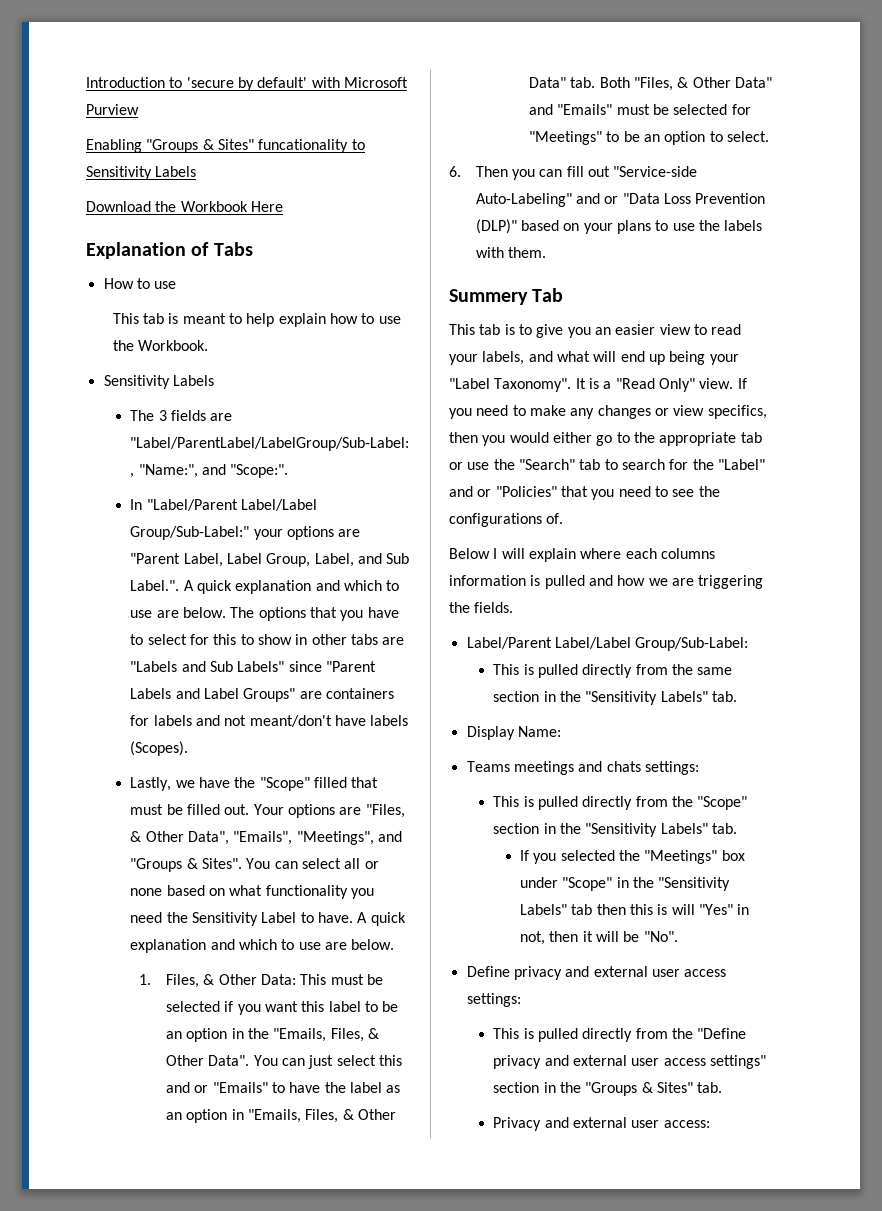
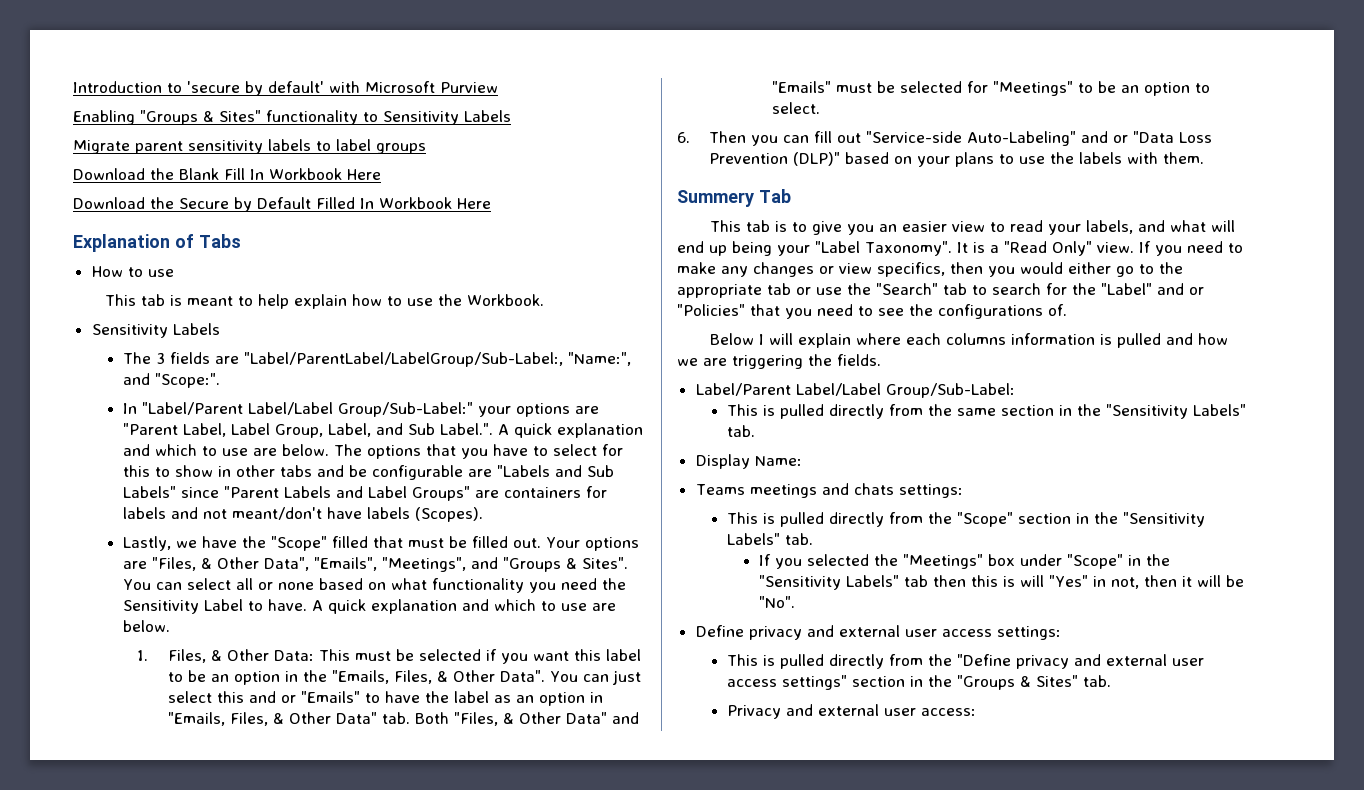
- Enabling "Groups & Sites" funcationality to Sensitivity Labels
+ Enabling "Groups & Sites" functionality to Sensitivity Labels
- Download the Workbook Here
+ Migrate parent sensitivity labels to label groups
+ Download the Blank Fill In Workbook Here
+ Download the Secure by Default Filled In Workbook Here
- The options that you have to select for this to show in other tabs are "Labels and Sub Labels" since "Parent Labels and Label Groups" are containers for labels and not meant/don't have labels (Scopes).
+ The options that you have to select for this to show in other tabs and be configurable are "Labels and Sub Labels" since "Parent Labels and Label Groups" are containers for labels and not meant/don't have labels (Scopes).

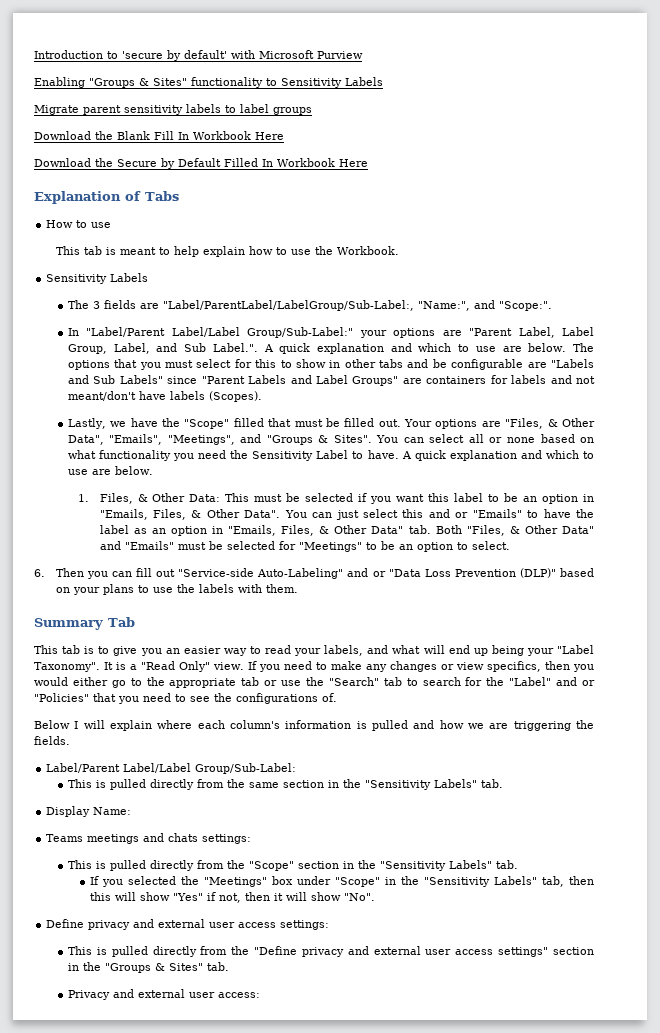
- The options that you have to select for this to show in other tabs and be configurable are "Labels and Sub Labels" since "Parent Labels and Label Groups" are containers for labels and not meant/don't have labels (Scopes).
+ The options that you must select for this to show in other tabs and be configurable are "Labels and Sub Labels" since "Parent Labels and Label Groups" are containers for labels and not meant/don't have labels (Scopes).
- 1. Files, & Other Data: This must be selected if you want this label to be an option in the "Emails, Files, & Other Data".
+ 1. Files, & Other Data: This must be selected if you want this label to be an option in "Emails, Files, & Other Data".
- Summery Tab
+ Summary Tab
- This tab is to give you an easier view to read your labels, and what will end up being your "Label Taxonomy".
+ This tab is to give you an easier way to read your labels, and what will end up being your "Label Taxonomy".
- Below I will explain where each columns information is pulled and how we are triggering the fields.
+ Below I will explain where each column's information is pulled and how we are triggering the fields.
- If you selected the "Meetings" box under "Scope" in the "Sensitivity Labels" tab then this is will "Yes" in not, then it will be "No".
+ If you selected the "Meetings" box under "Scope" in the "Sensitivity Labels" tab, then this will show "Yes" if not, then it will show "No".

